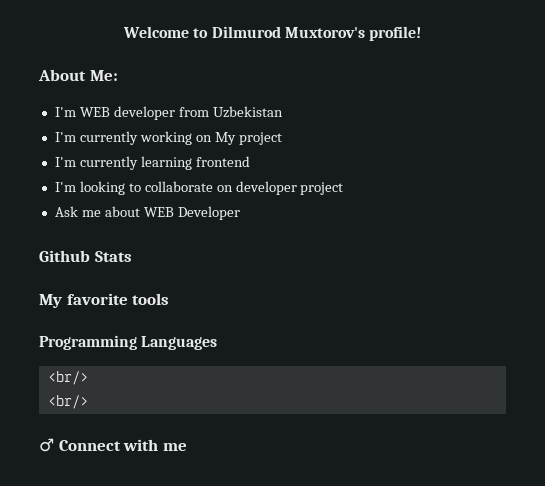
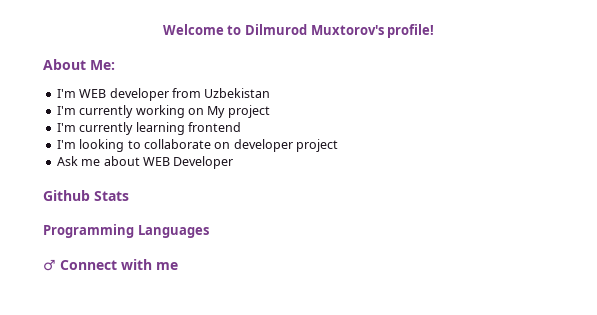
- My favorite tools
  Programming Languages
- <br/>
- <br/>

